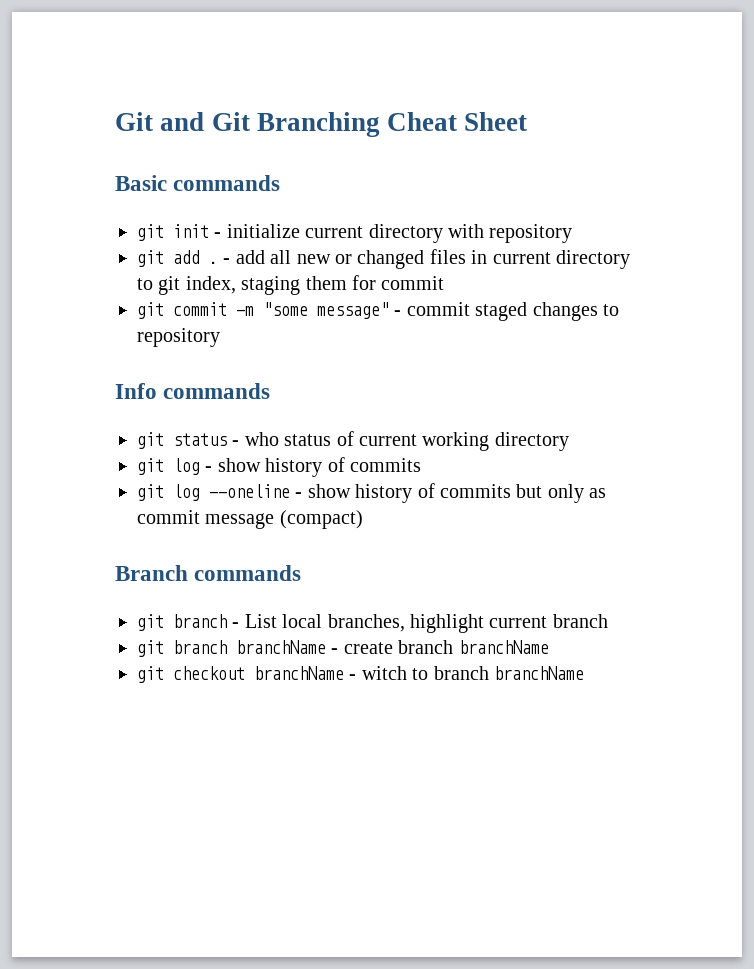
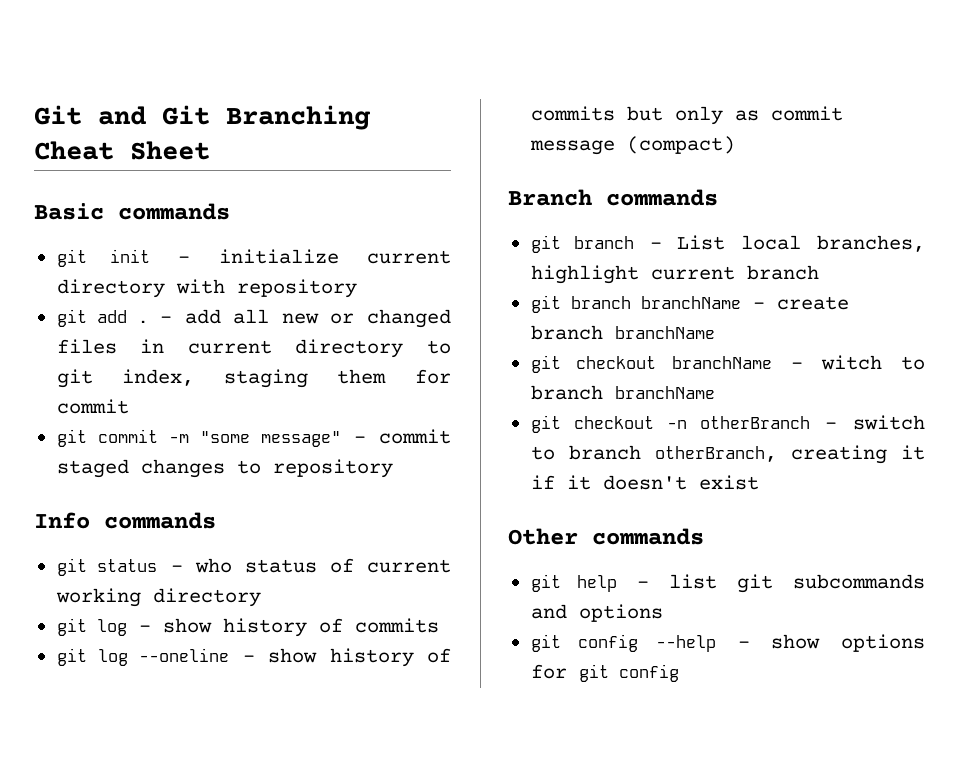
+ git checkout -n otherBranch - switch to branch otherBranch, creating it if it doesn't exist
+ Other commands
+ git help - list git subcommands and options
+ git config --help - show options for git config

